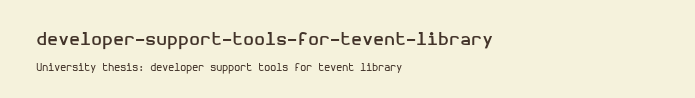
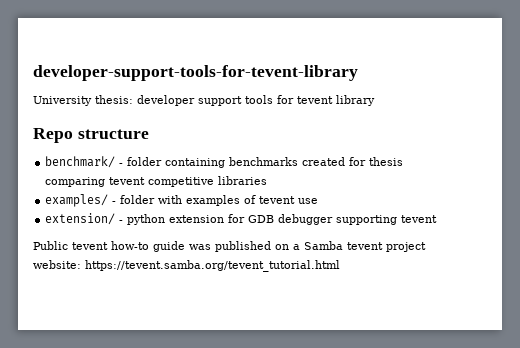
+ Repo structure
+ benchmark/ - folder containing benchmarks created for thesis comparing tevent competitive libraries
+ examples/ - folder with examples of tevent use
+ extension/ - python extension for GDB debugger supporting tevent
+ Public tevent how-to guide was published on a Samba tevent project website: https://tevent.samba.org/tevent_tutorial.html

